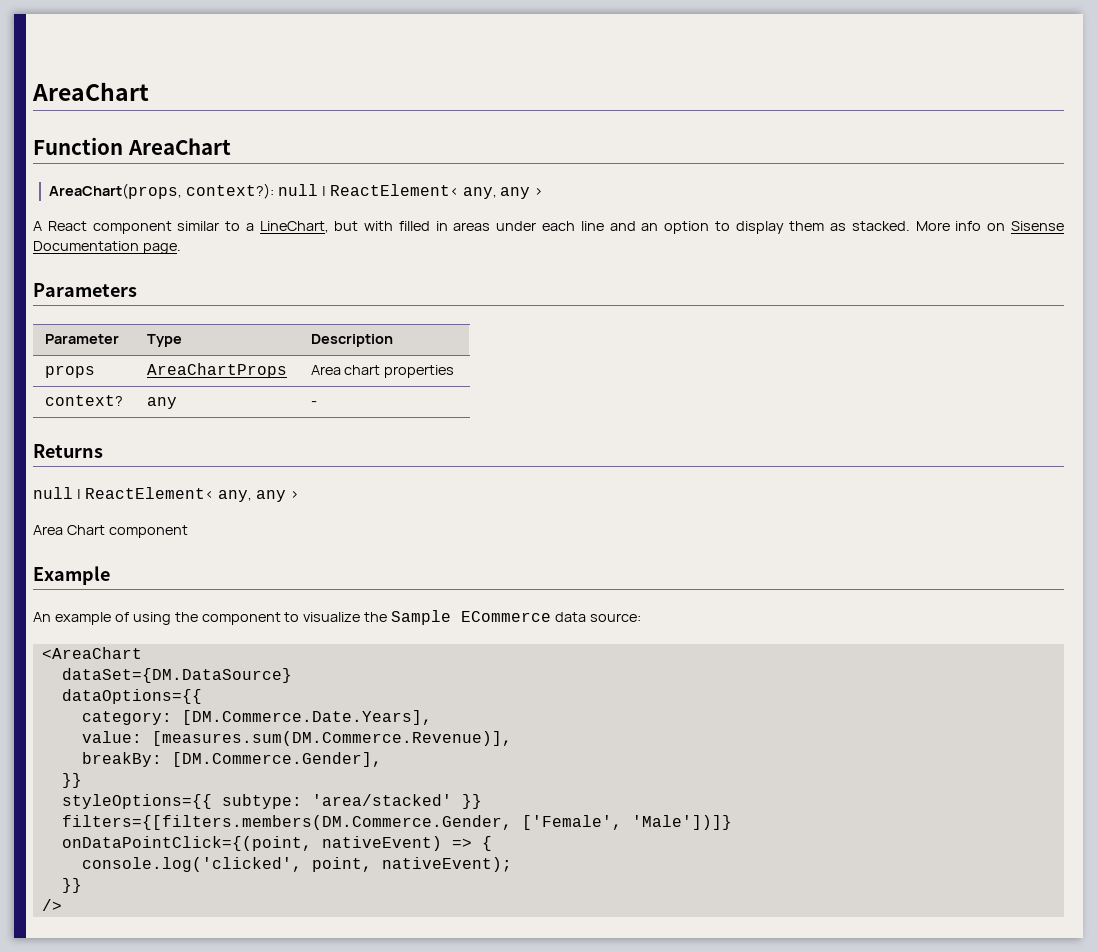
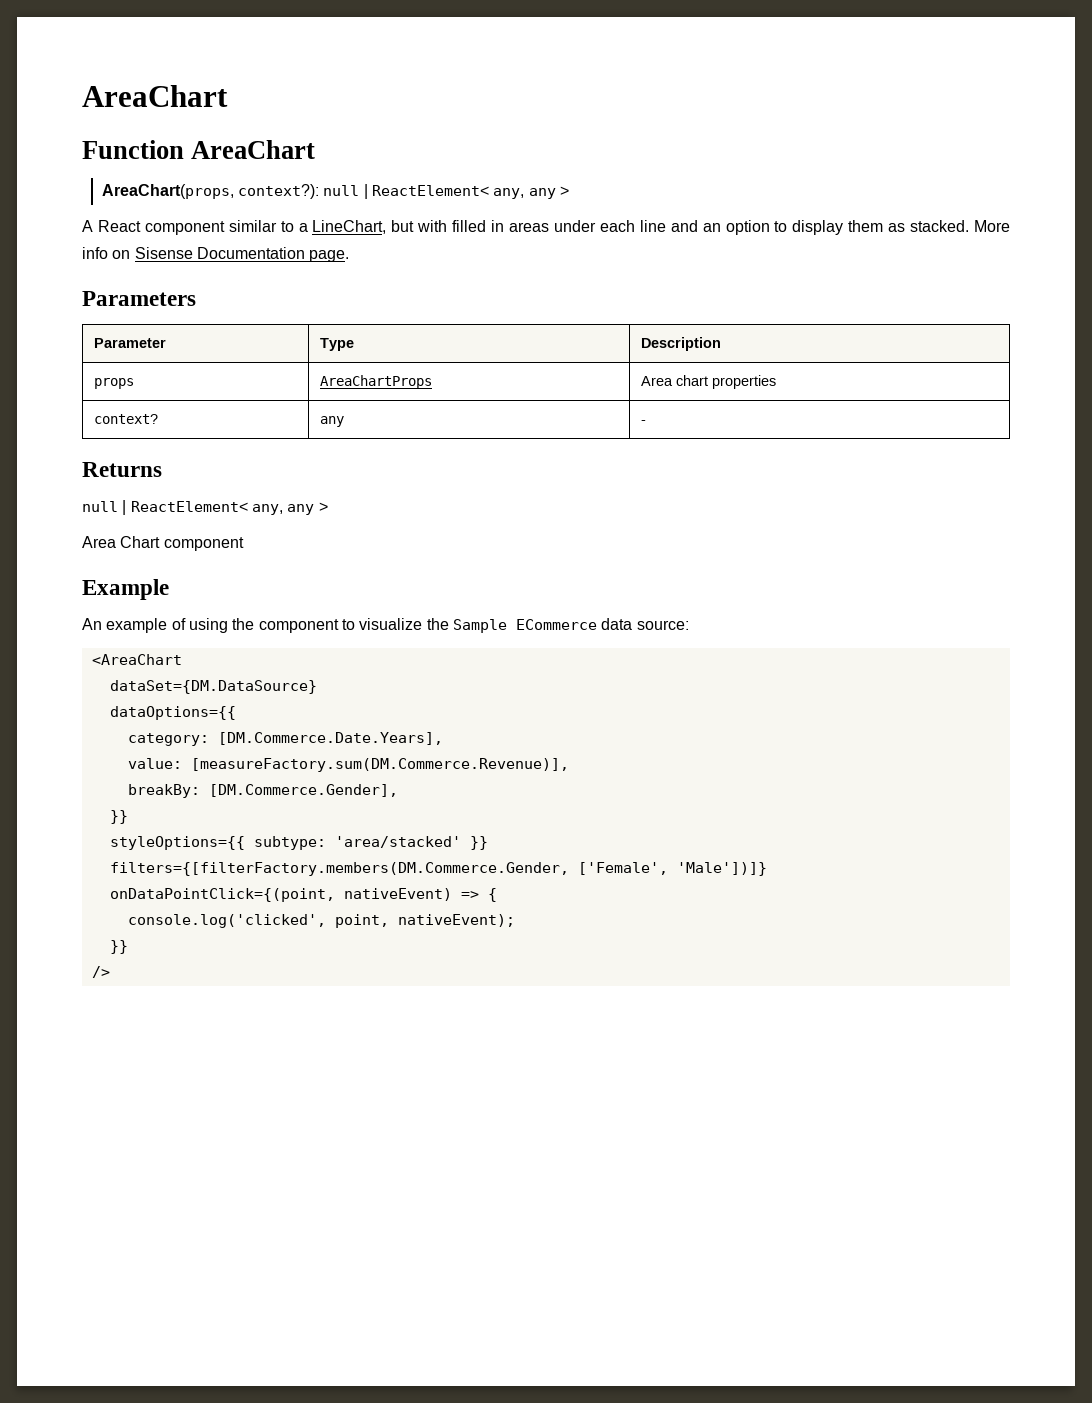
- value: [measures.sum(DM.Commerce.Revenue)],
+ value: [measureFactory.sum(DM.Commerce.Revenue)],
- filters={[filters.members(DM.Commerce.Gender, ['Female', 'Male'])]}
+ filters={[filterFactory.members(DM.Commerce.Gender, ['Female', 'Male'])]}

